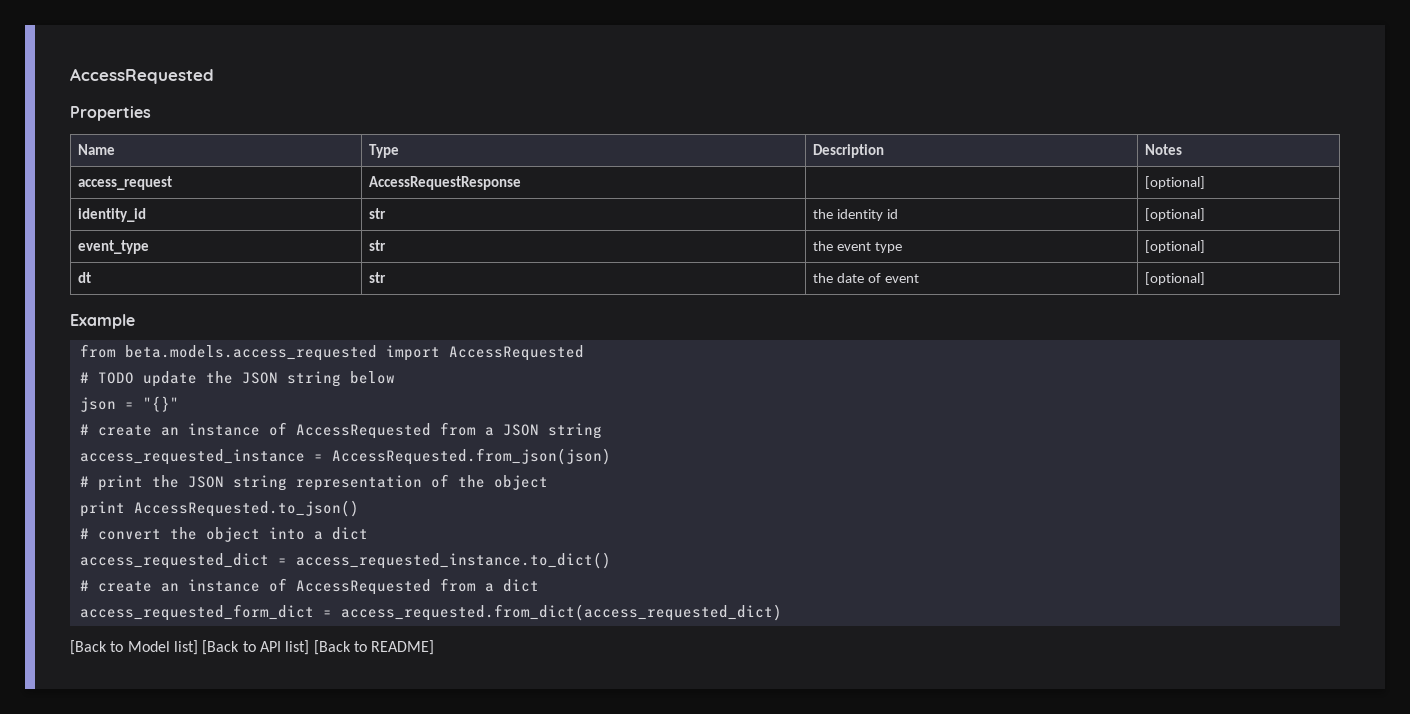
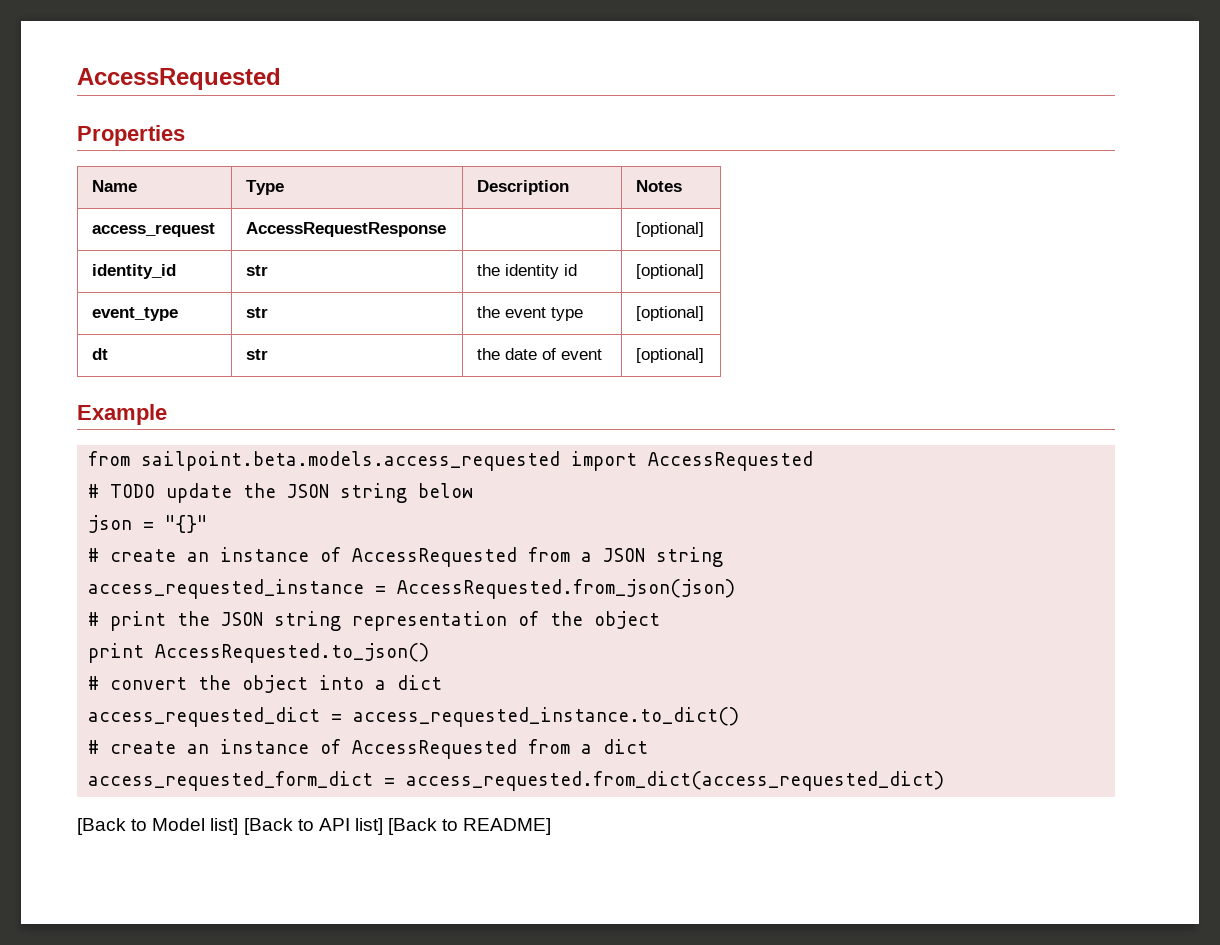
- from beta.models.access_requested import AccessRequested
+ from sailpoint.beta.models.access_requested import AccessRequested

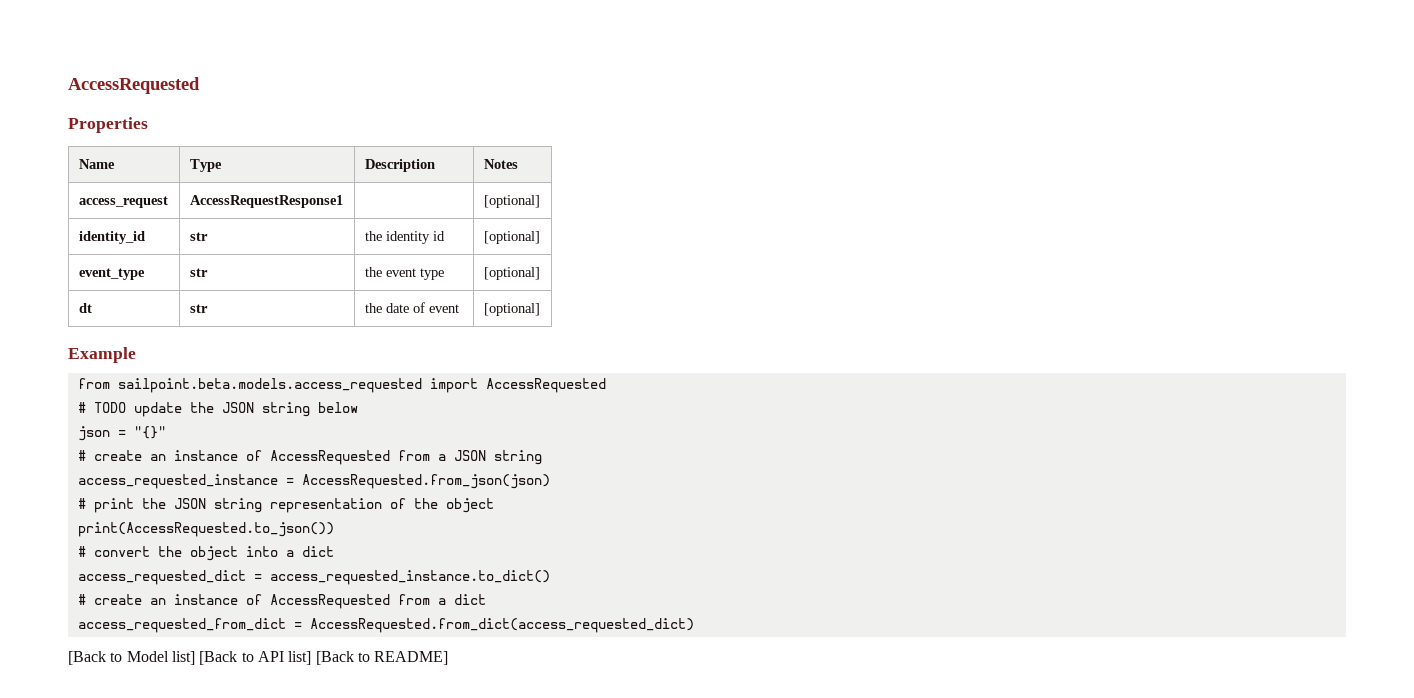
- access_request | AccessRequestResponse | | [optional]
+ access_request | AccessRequestResponse1 | | [optional]
- print AccessRequested.to_json()
+ print(AccessRequested.to_json())
- access_requested_form_dict = access_requested.from_dict(access_requested_dict)
+ access_requested_from_dict = AccessRequested.from_dict(access_requested_dict)

